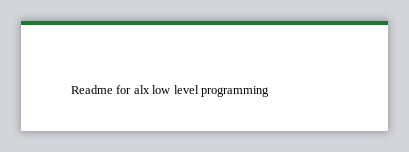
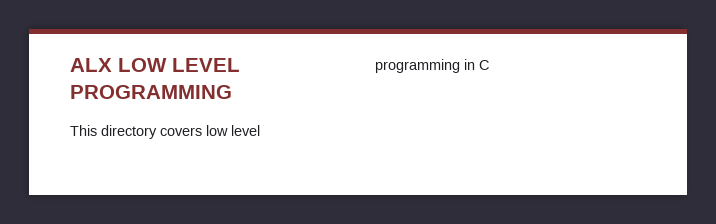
- Readme for alx low level programming
+ ALX LOW LEVEL PROGRAMMING
+ This directory covers low level programming in C

